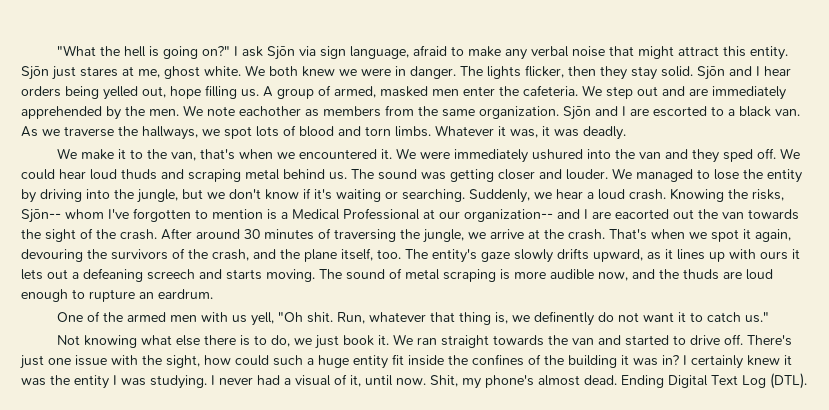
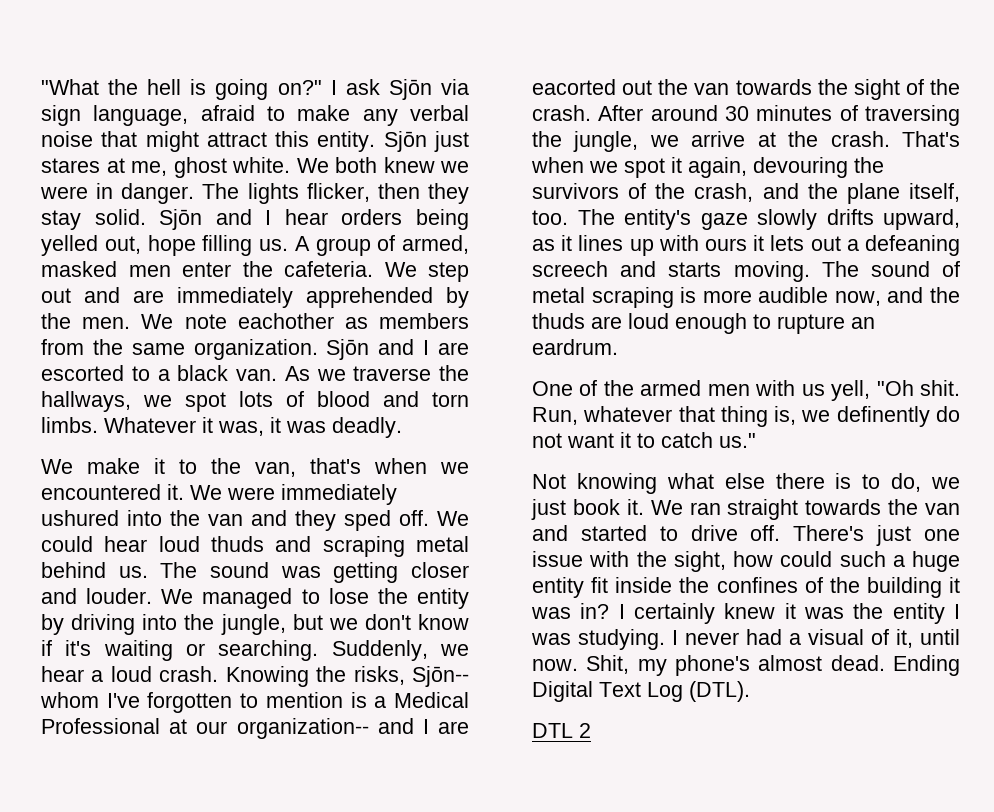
+ DTL 2

